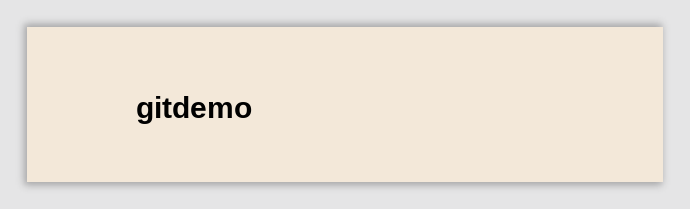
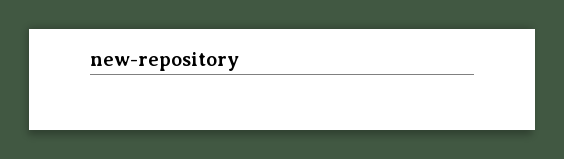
- gitdemo
+ new-repository

